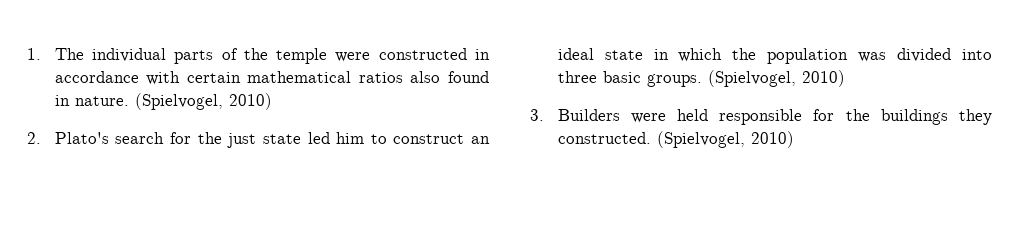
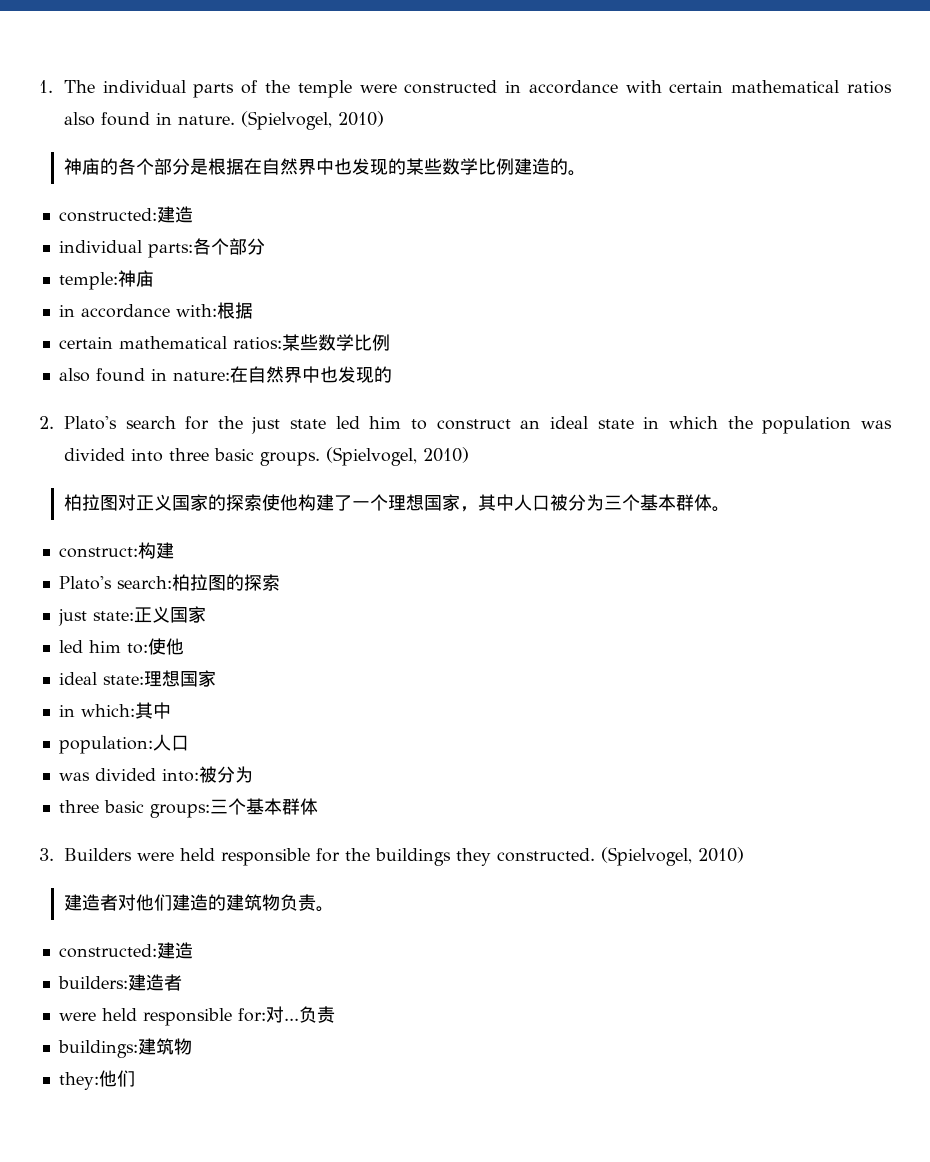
+ 神庙的各个部分是根据在自然界中也发现的某些数学比例建造的。
+ constructed:建造
+ individual parts:各个部分
+ temple:神庙
+ in accordance with:根据
+ certain mathematical ratios:某些数学比例
+ also found in nature:在自然界中也发现的
+ 柏拉图对正义国家的探索使他构建了一个理想国家，其中人口被分为三个基本群体。
+ construct:构建
+ Plato's search:柏拉图的探索
+ just state:正义国家
+ led him to:使他
+ ideal state:理想国家
+ in which:其中
+ population:人口
+ was divided into:被分为
+ three basic groups:三个基本群体
+ 建造者对他们建造的建筑物负责。
+ constructed:建造
+ builders:建造者
+ were held responsible for:对...负责
+ buildings:建筑物
+ they:他们

